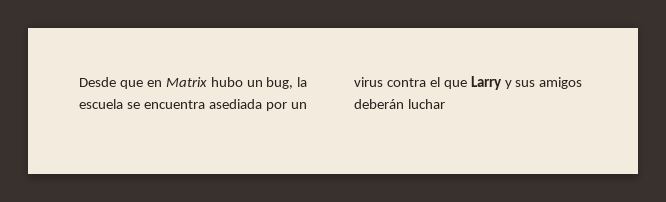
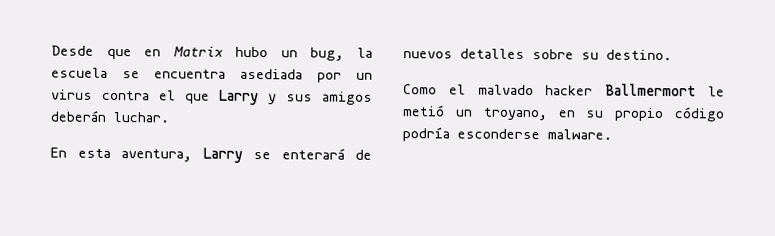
- Desde que en Matrix hubo un bug, la escuela se encuentra asediada por un virus contra el que Larry y sus amigos deberán luchar
+ Desde que en Matrix hubo un bug, la escuela se encuentra asediada por un virus contra el que Larry y sus amigos deberán luchar.
+ En esta aventura, Larry se enterará de nuevos detalles sobre su destino.
+ Como el malvado hacker Ballmermort le metió un troyano, en su propio código podría esconderse malware.

